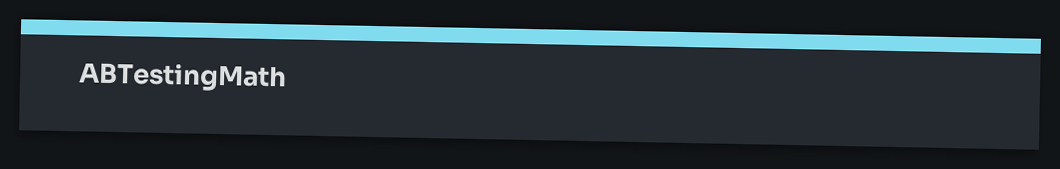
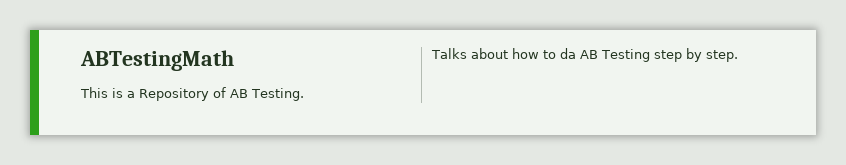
+ This is a Repository of AB Testing.
+ Talks about how to da AB Testing step by step.

